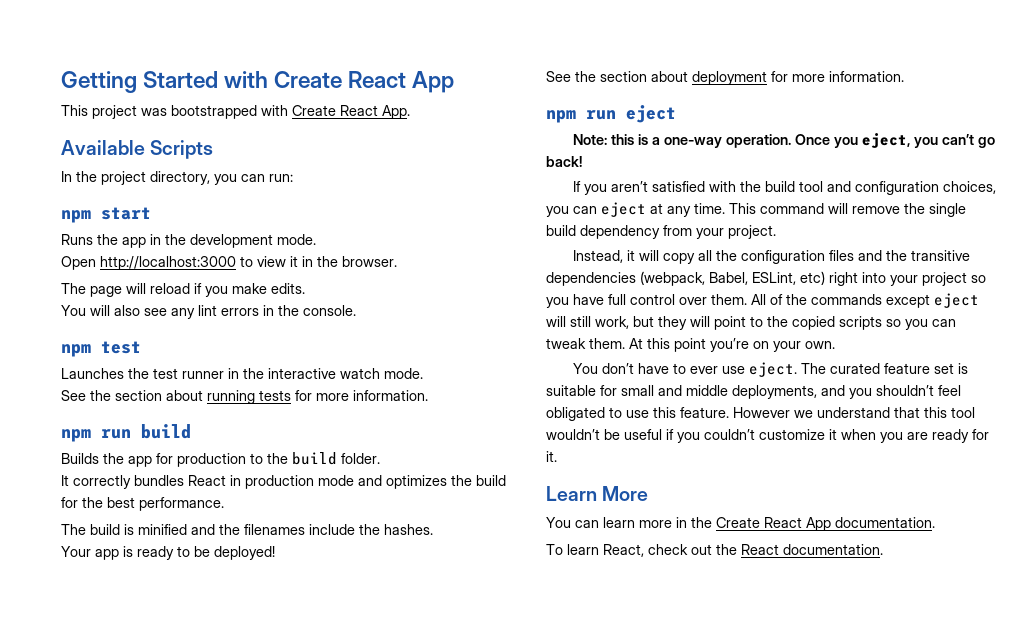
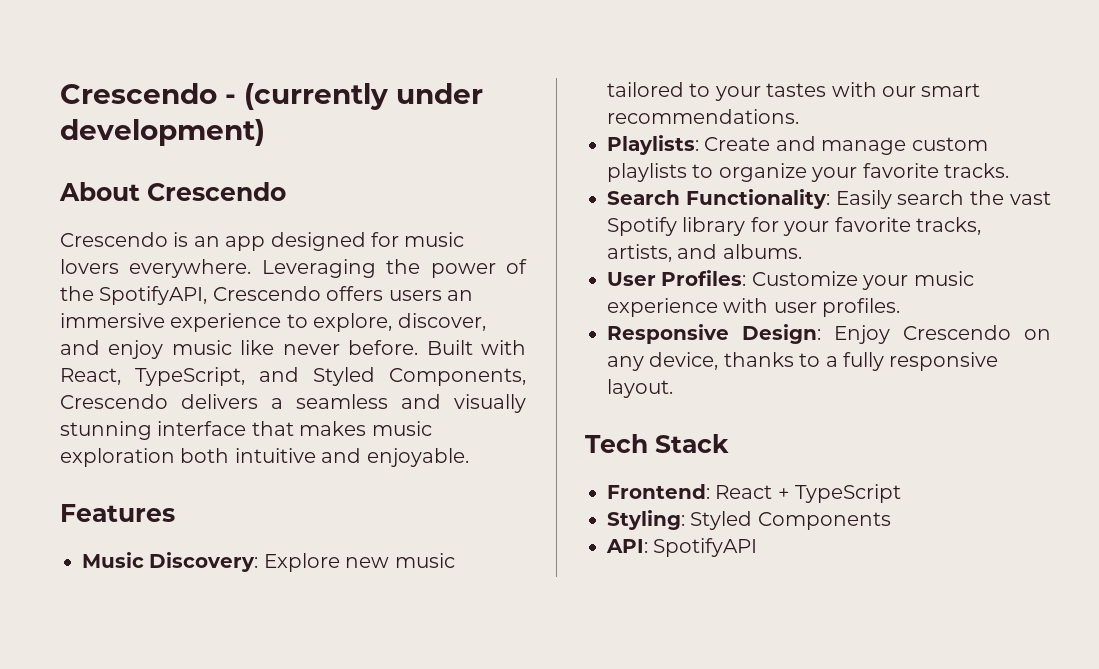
- Getting Started with Create React App
- This project was bootstrapped with Create React App.
- Available Scripts
- In the project directory, you can run:
- npm start
- Runs the app in the development mode.
- Open http://localhost:3000 to view it in the browser.
- The page will reload if you make edits.
- You will also see any lint errors in the console.
- npm test
- Launches the test runner in the interactive watch mode.
- See the section about running tests for more information.
- npm run build
- Builds the app for production to the build folder.
- It correctly bundles React in production mode and optimizes the build for the best performance.
- The build is minified and the filenames include the hashes.
- Your app is ready to be deployed!
- See the section about deployment for more information.
- npm run eject
- Note: this is a one-way operation. Once you eject, you can’t go back!
- If you aren’t satisfied with the build tool and configuration choices, you can eject at any time. This command will remove the single build dependency from your project.
- Instead, it will copy all the configuration files and the transitive dependencies (webpack, Babel, ESLint, etc) right into your project so you have full control over them. All of the commands except eject will still work, but they will point to the copied scripts so you can tweak them. At this point you’re on your own.
- You don’t have to ever use eject. The curated feature set is suitable for small and middle deployments, and you shouldn’t feel obligated to use this feature. However we understand that this tool wouldn’t be useful if you couldn’t customize it when you are ready for it.
- Learn More
- You can learn more in the Create React App documentation.
- To learn React, check out the React documentation.
+ Crescendo - (currently under development)
+ About Crescendo
+ Crescendo is an app designed for music lovers everywhere. Leveraging the power of the SpotifyAPI, Crescendo offers users an immersive experience to explore, discover, and enjoy music like never before. Built with React, TypeScript, and Styled Components, Crescendo delivers a seamless and visually stunning interface that makes music exploration both intuitive and enjoyable.
+ Features
+ Music Discovery: Explore new music tailored to your tastes with our smart recommendations.
+ Playlists: Create and manage custom playlists to organize your favorite tracks.
+ Search Functionality: Easily search the vast Spotify library for your favorite tracks, artists, and albums.
+ User Profiles: Customize your music experience with user profiles.
+ Responsive Design: Enjoy Crescendo on any device, thanks to a fully responsive layout.
+ Tech Stack
+ Frontend: React + TypeScript
+ Styling: Styled Components
+ API: SpotifyAPI

